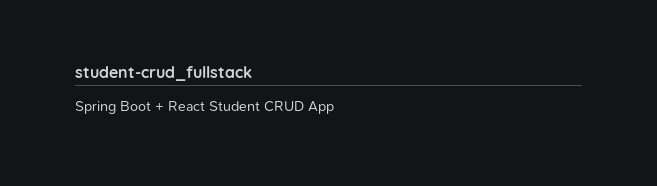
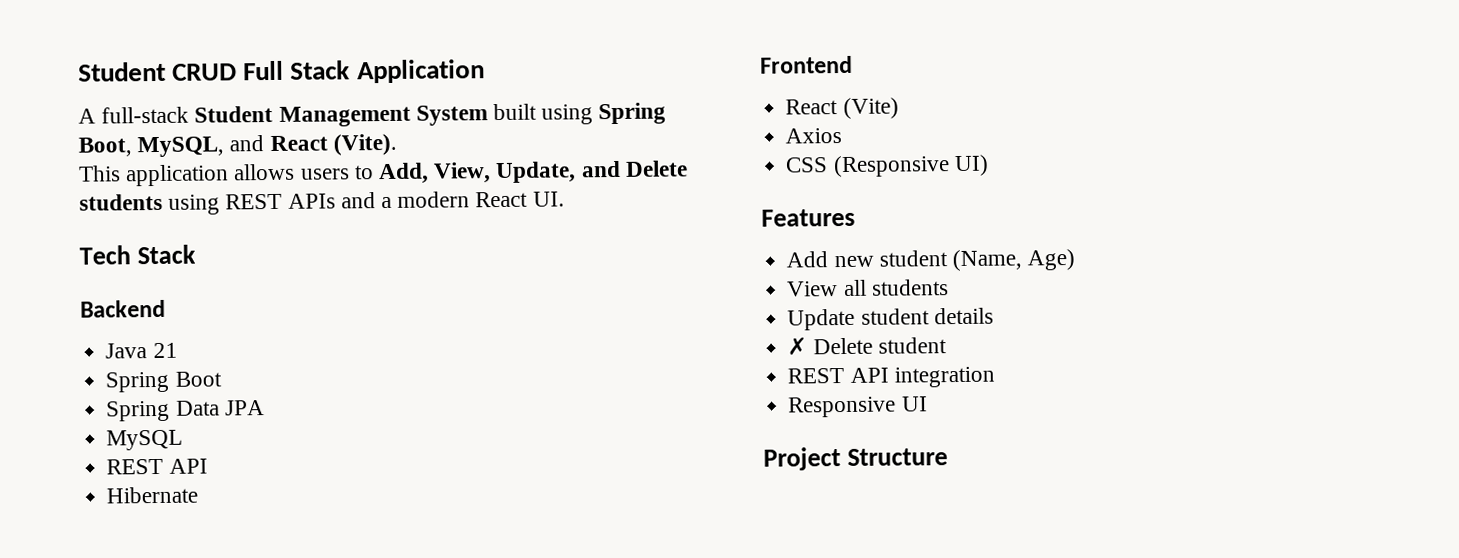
- student-crud_fullstack
- Spring Boot + React Student CRUD App
+ Student CRUD Full Stack Application
+ A full-stack Student Management System built using Spring Boot, MySQL, and React (Vite).
+ This application allows users to Add, View, Update, and Delete students using REST APIs and a modern React UI.
+ Tech Stack
+ Backend
+ Java 21
+ Spring Boot
+ Spring Data JPA
+ MySQL
+ REST API
+ Hibernate
+ Frontend
+ React (Vite)
+ Axios
+ CSS (Responsive UI)
+ Features
+ Add new student (Name, Age)
+ View all students
+ Update student details
+ ✗ Delete student
+ REST API integration
+ Responsive UI
+ Project Structure

